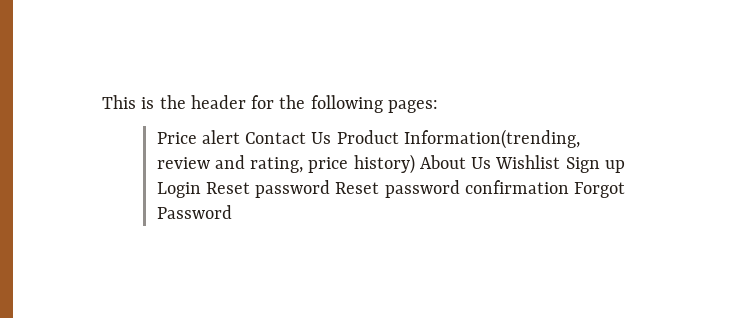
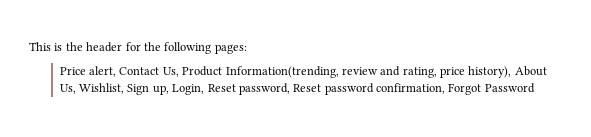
- Price alert Contact Us Product Information(trending, review and rating, price history) About Us Wishlist Sign up Login Reset password Reset password confirmation Forgot Password
+ Price alert, Contact Us, Product Information(trending, review and rating, price history), About Us, Wishlist, Sign up, Login, Reset password, Reset password confirmation, Forgot Password

